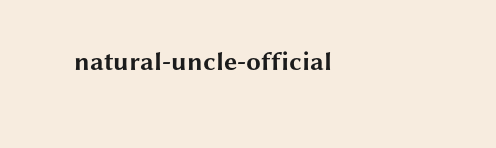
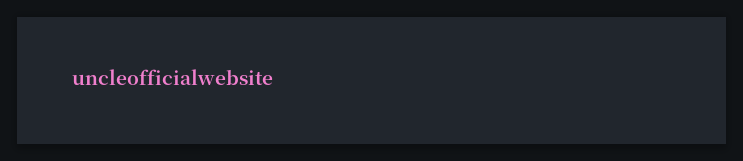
- natural-uncle-official
+ uncleofficialwebsite

